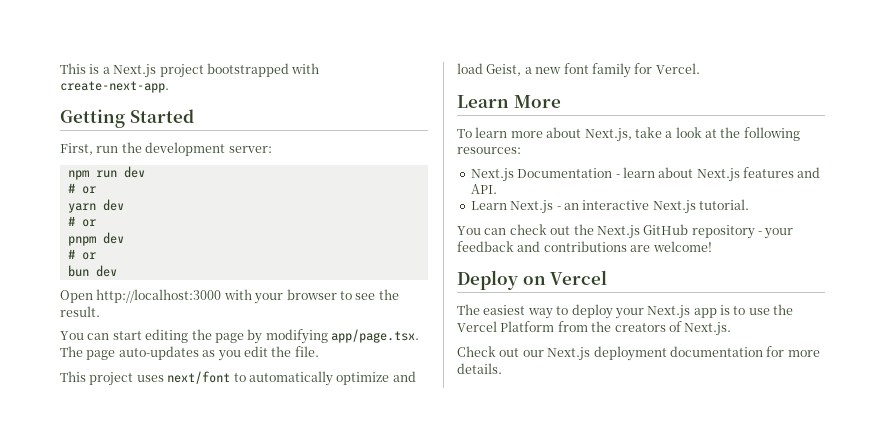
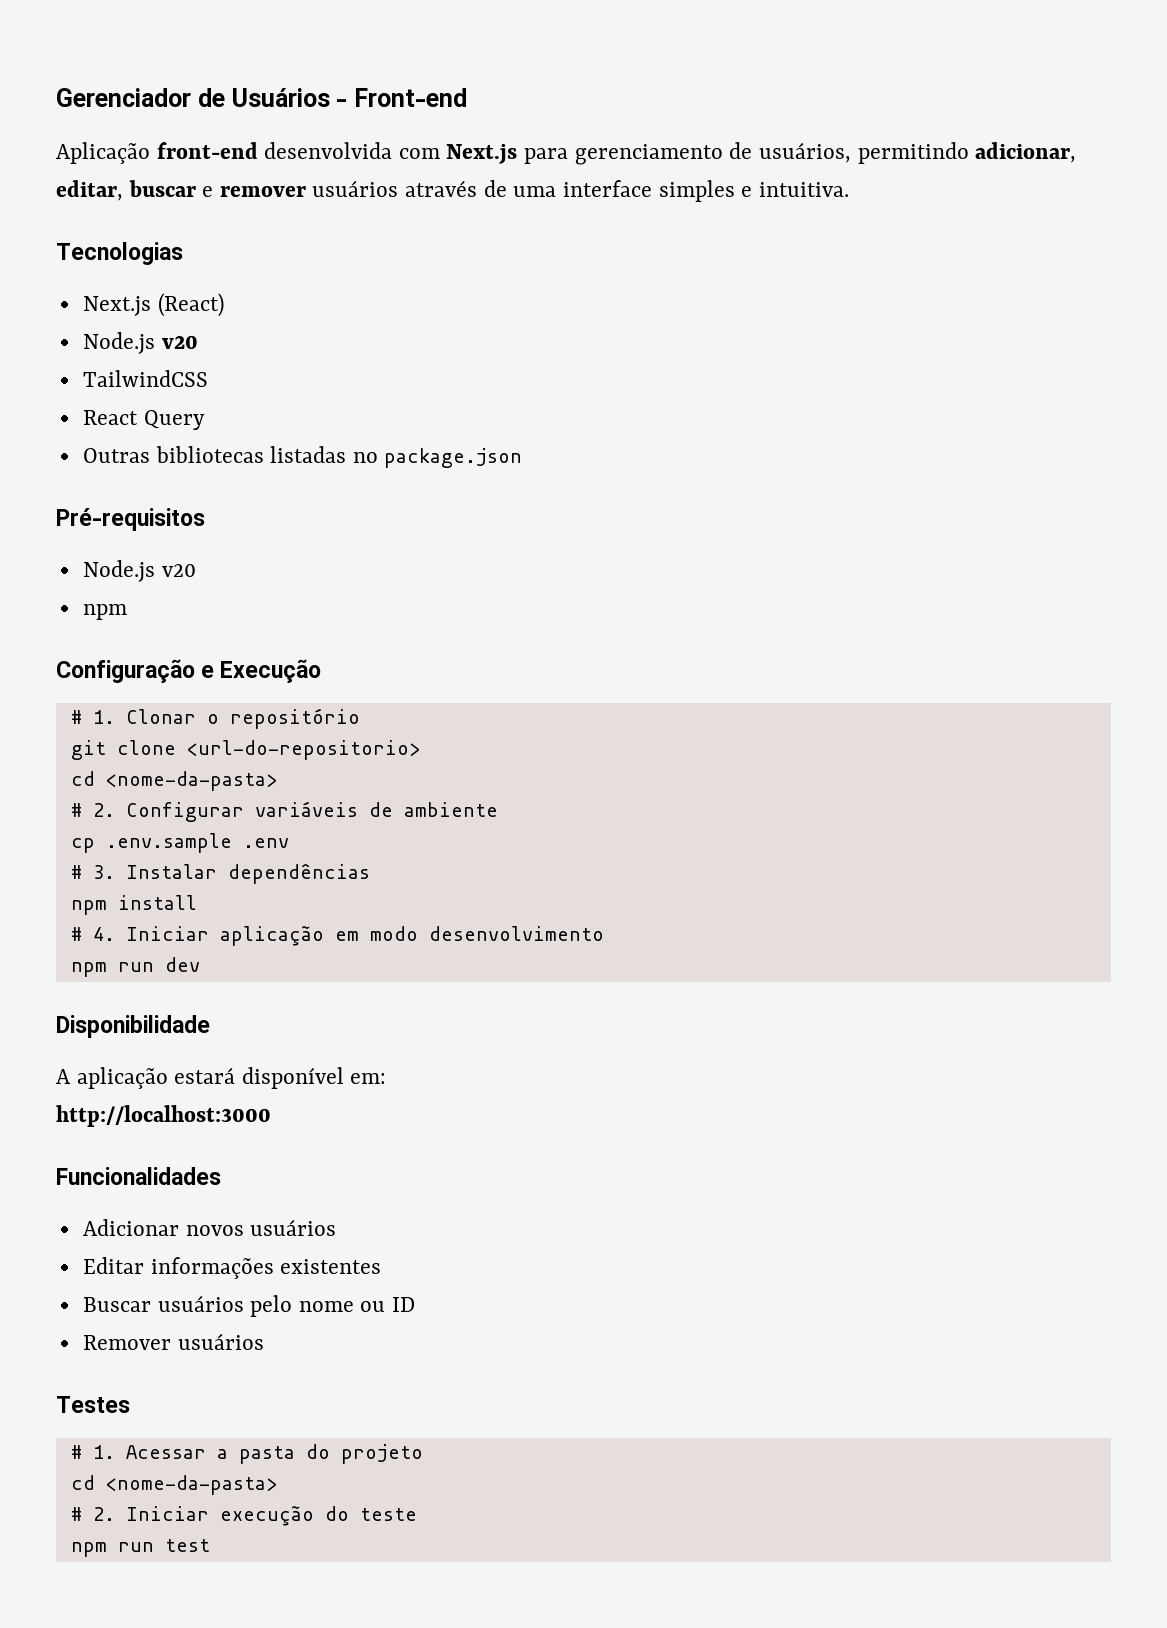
- This is a Next.js project bootstrapped with create-next-app.
- Getting Started
- First, run the development server:
+ Gerenciador de Usuários - Front-end
+ Aplicação front-end desenvolvida com Next.js para gerenciamento de usuários, permitindo adicionar, editar, buscar e remover usuários através de uma interface simples e intuitiva.
+ Tecnologias
+ Next.js (React)
+ Node.js v20
+ TailwindCSS
+ React Query
+ Outras bibliotecas listadas no package.json
+ Pré-requisitos
+ Node.js v20
+ npm
+ Configuração e Execução
+ # 1. Clonar o repositório
+ git clone <url-do-repositorio>
+ cd <nome-da-pasta>
+ # 2. Configurar variáveis de ambiente
+ cp .env.sample .env
+ # 3. Instalar dependências
+ npm install
+ # 4. Iniciar aplicação em modo desenvolvimento
  npm run dev
- # or
- yarn dev
- # or
- pnpm dev
- # or
- bun dev
- Open http://localhost:3000 with your browser to see the result.
- You can start editing the page by modifying app/page.tsx. The page auto-updates as you edit the file.
- This project uses next/font to automatically optimize and load Geist, a new font family for Vercel.
- Learn More
- To learn more about Next.js, take a look at the following resources:
- Next.js Documentation - learn about Next.js features and API.
- Learn Next.js - an interactive Next.js tutorial.
- You can check out the Next.js GitHub repository - your feedback and contributions are welcome!
- Deploy on Vercel
- The easiest way to deploy your Next.js app is to use the Vercel Platform from the creators of Next.js.
- Check out our Next.js deployment documentation for more details.
+ Disponibilidade
+ A aplicação estará disponível em:
+ http://localhost:3000
+ Funcionalidades
+ Adicionar novos usuários
+ Editar informações existentes
+ Buscar usuários pelo nome ou ID
+ Remover usuários
+ Testes
+ # 1. Acessar a pasta do projeto
+ cd <nome-da-pasta>
+ # 2. Iniciar execução do teste
+ npm run test

